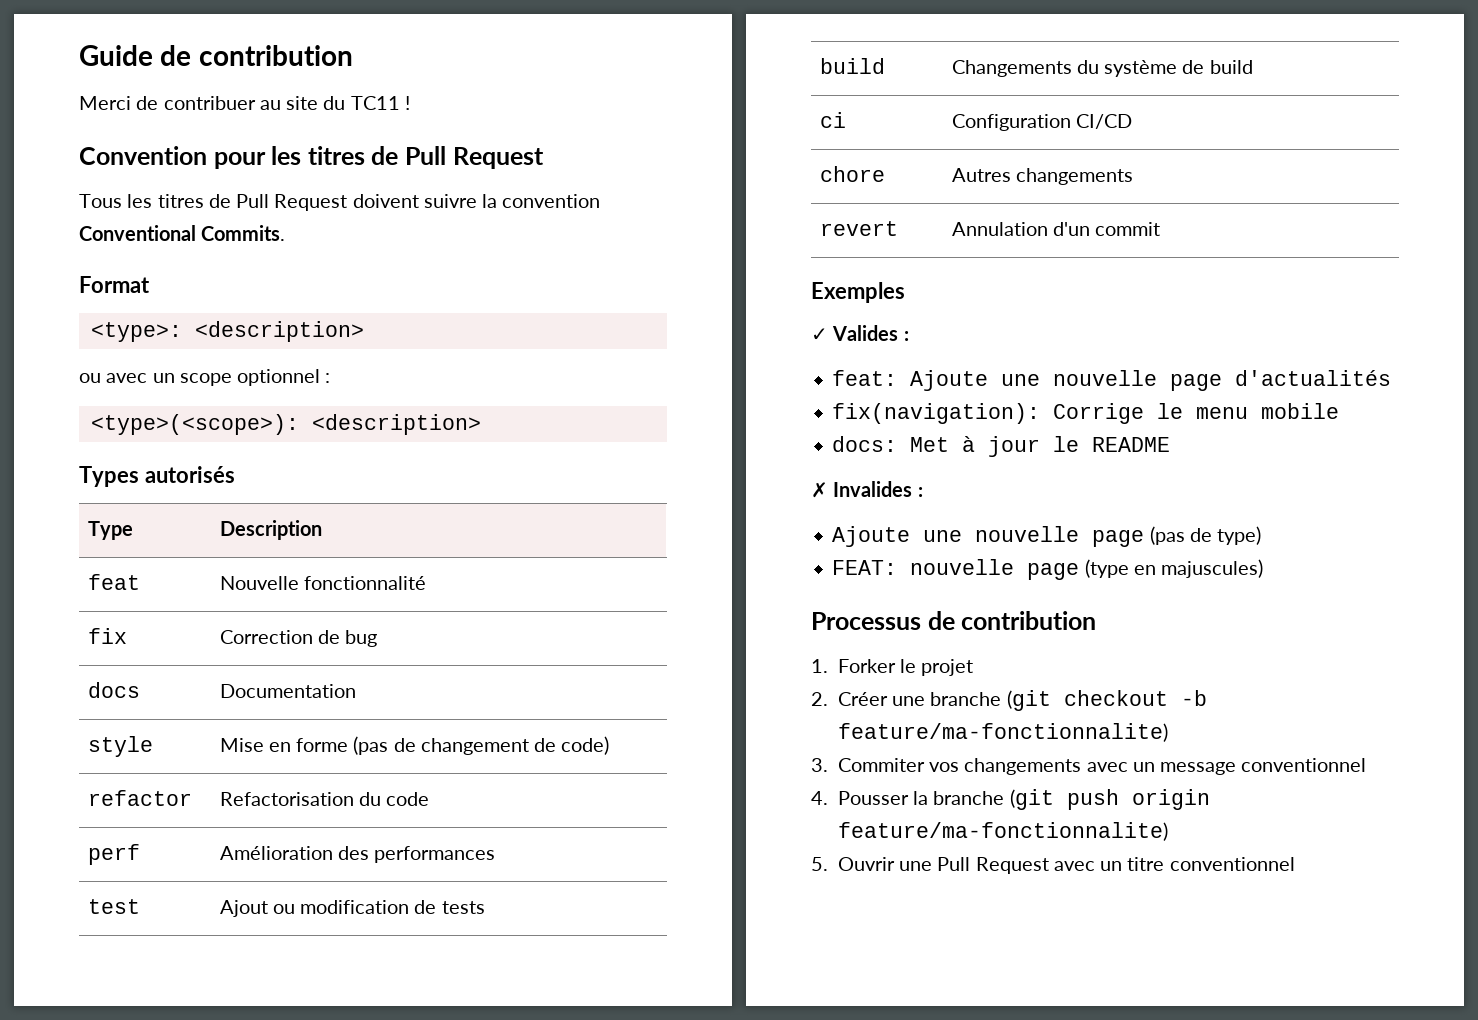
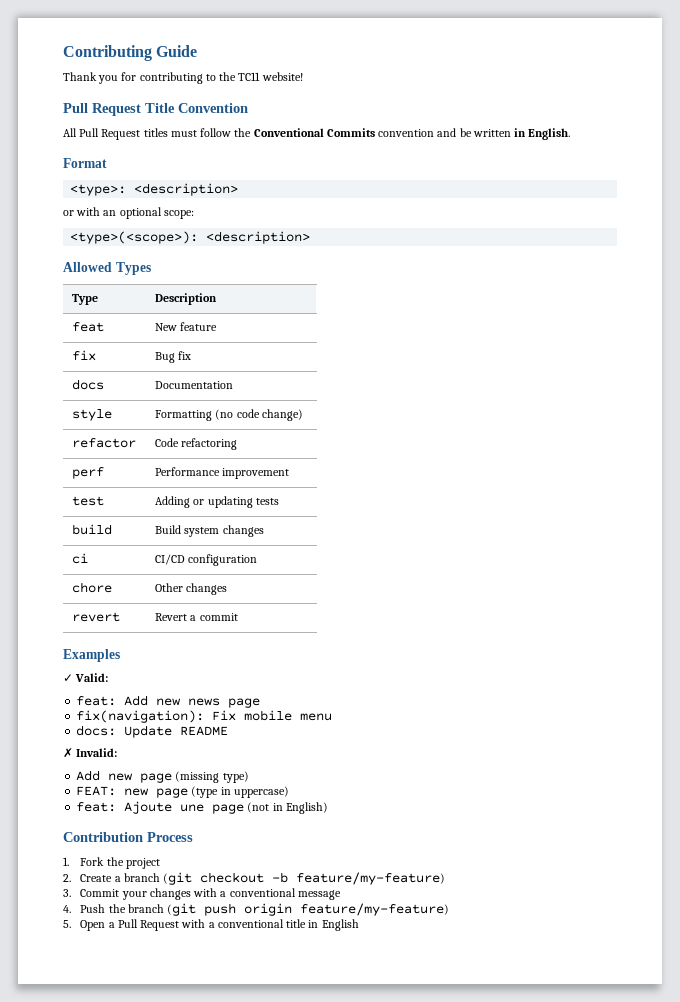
- Guide de contribution
- Merci de contribuer au site du TC11 !
- Convention pour les titres de Pull Request
- Tous les titres de Pull Request doivent suivre la convention Conventional Commits.
+ Contributing Guide
+ Thank you for contributing to the TC11 website!
+ Pull Request Title Convention
+ All Pull Request titles must follow the Conventional Commits convention and be written in English.
  Format
  <type>: <description>
- ou avec un scope optionnel :
+ or with an optional scope:
- Types autorisés
+ Allowed Types
- feat | Nouvelle fonctionnalité
+ feat | New feature
- fix | Correction de bug
+ fix | Bug fix
- style | Mise en forme (pas de changement de code)
- refactor | Refactorisation du code
- perf | Amélioration des performances
- test | Ajout ou modification de tests
- build | Changements du système de build
+ style | Formatting (no code change)
+ refactor | Code refactoring
+ perf | Performance improvement
+ test | Adding or updating tests
+ build | Build system changes
- ci | Configuration CI/CD
+ ci | CI/CD configuration
- chore | Autres changements
+ chore | Other changes
- revert | Annulation d'un commit
+ revert | Revert a commit
- Exemples
+ Examples
- ✓ Valides :
- feat: Ajoute une nouvelle page d'actualités
- fix(navigation): Corrige le menu mobile
- docs: Met à jour le README
- ✗ Invalides :
- Ajoute une nouvelle page (pas de type)
- FEAT: nouvelle page (type en majuscules)
- Processus de contribution
- 1. Forker le projet
- 2. Créer une branche (git checkout -b feature/ma-fonctionnalite)
+ ✓ Valid:
+ feat: Add new news page
+ fix(navigation): Fix mobile menu
+ docs: Update README
+ ✗ Invalid:
+ Add new page (missing type)
+ FEAT: new page (type in uppercase)
+ feat: Ajoute une page (not in English)
+ Contribution Process
+ 1. Fork the project
+ 2. Create a branch (git checkout -b feature/my-feature)
- 3. Commiter vos changements avec un message conventionnel
+ 3. Commit your changes with a conventional message
- 4. Pousser la branche (git push origin feature/ma-fonctionnalite)
+ 4. Push the branch (git push origin feature/my-feature)
- 5. Ouvrir une Pull Request avec un titre conventionnel
+ 5. Open a Pull Request with a conventional title in English

